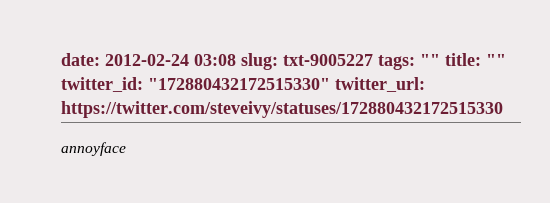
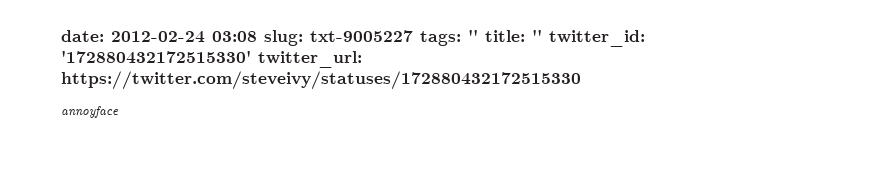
- date: 2012-02-24 03:08 slug: txt-9005227 tags: "" title: "" twitter_id: "172880432172515330" twitter_url: https://twitter.com/steveivy/statuses/172880432172515330
+ date: 2012-02-24 03:08 slug: txt-9005227 tags: '' title: '' twitter_id: '172880432172515330' twitter_url: https://twitter.com/steveivy/statuses/172880432172515330

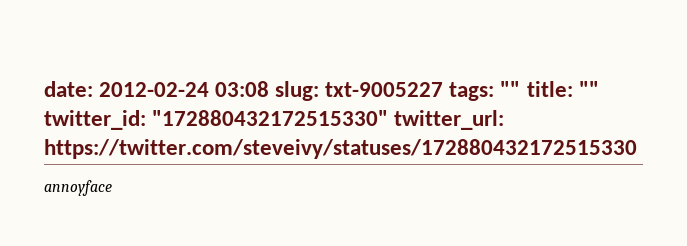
- date: 2012-02-24 03:08 slug: txt-9005227 tags: '' title: '' twitter_id: '172880432172515330' twitter_url: https://twitter.com/steveivy/statuses/172880432172515330
+ date: 2012-02-24 03:08 slug: txt-9005227 tags: "" title: "" twitter_id: "172880432172515330" twitter_url: https://twitter.com/steveivy/statuses/172880432172515330

